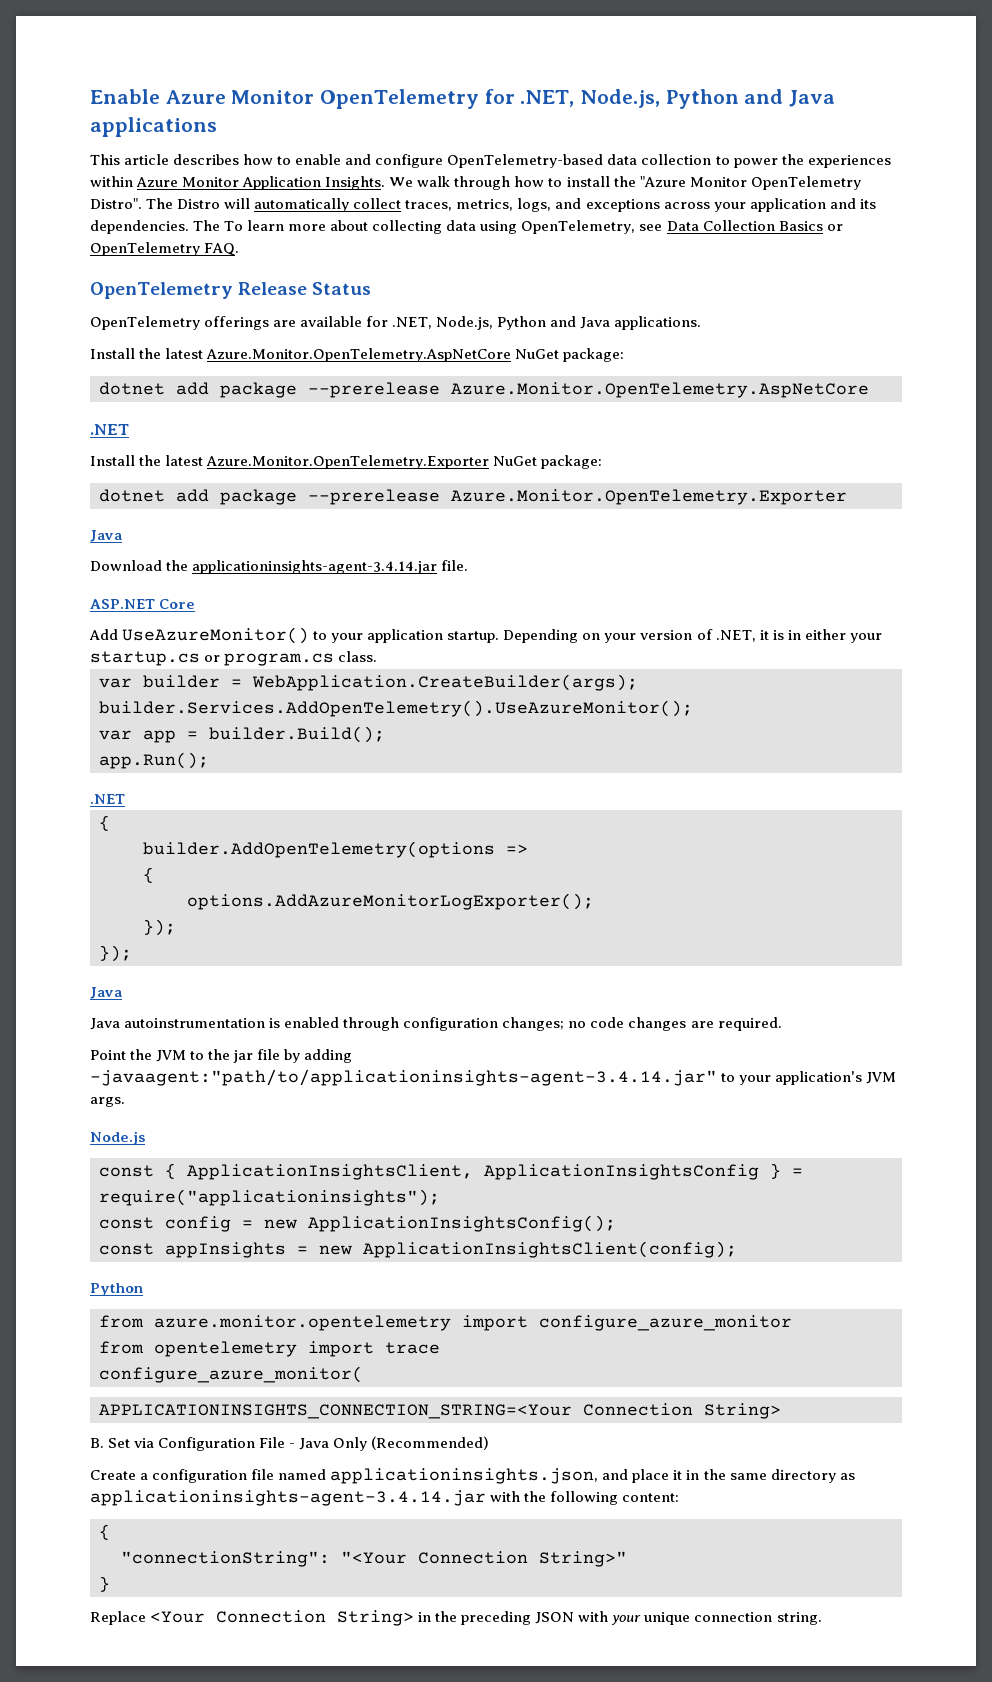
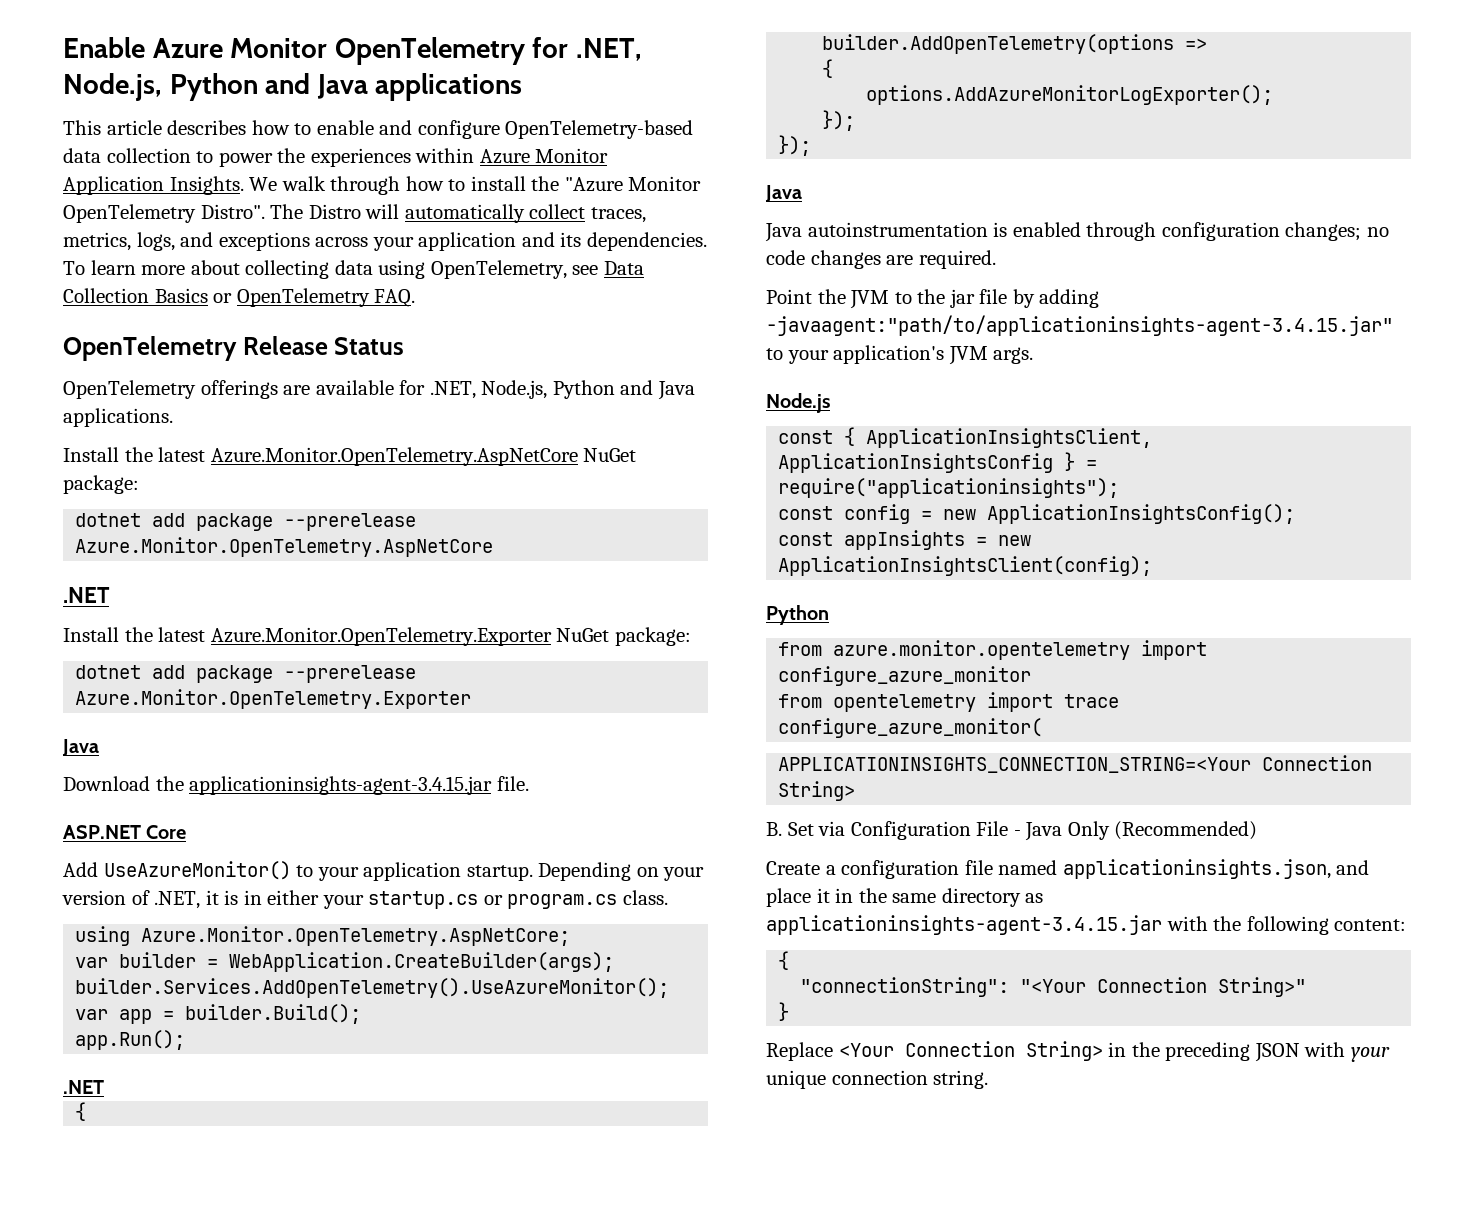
- The To learn more about collecting data using OpenTelemetry, see Data Collection Basics or OpenTelemetry FAQ.
+ To learn more about collecting data using OpenTelemetry, see Data Collection Basics or OpenTelemetry FAQ.
- Download the applicationinsights-agent-3.4.14.jar file.
+ Download the applicationinsights-agent-3.4.15.jar file.
+ using Azure.Monitor.OpenTelemetry.AspNetCore;
- Point the JVM to the jar file by adding -javaagent:"path/to/applicationinsights-agent-3.4.14.jar" to your application's JVM args.
+ Point the JVM to the jar file by adding -javaagent:"path/to/applicationinsights-agent-3.4.15.jar" to your application's JVM args.
- Create a configuration file named applicationinsights.json, and place it in the same directory as applicationinsights-agent-3.4.14.jar with the following content:
+ Create a configuration file named applicationinsights.json, and place it in the same directory as applicationinsights-agent-3.4.15.jar with the following content:

